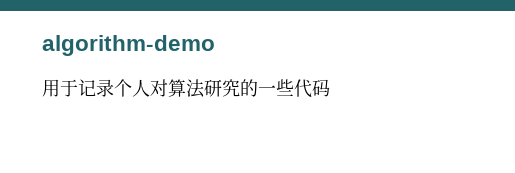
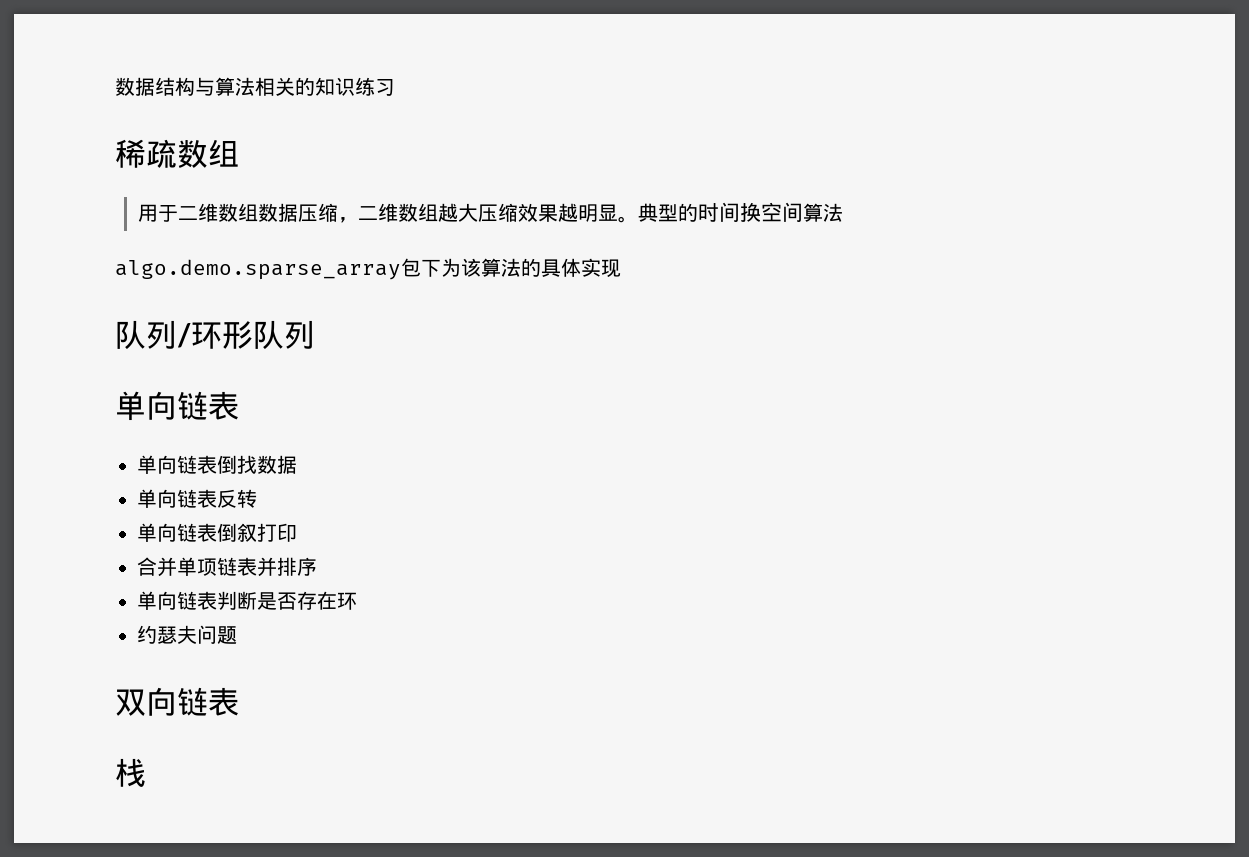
- algorithm-demo
- 用于记录个人对算法研究的一些代码
+ 数据结构与算法相关的知识练习
+ 稀疏数组
+ 用于二维数组数据压缩，二维数组越大压缩效果越明显。典型的时间换空间算法
+ algo.demo.sparse_array包下为该算法的具体实现
+ 队列/环形队列
+ 单向链表
+ 单向链表倒找数据
+ 单向链表反转
+ 单向链表倒叙打印
+ 合并单项链表并排序
+ 单向链表判断是否存在环
+ 约瑟夫问题
+ 双向链表
+ 栈

